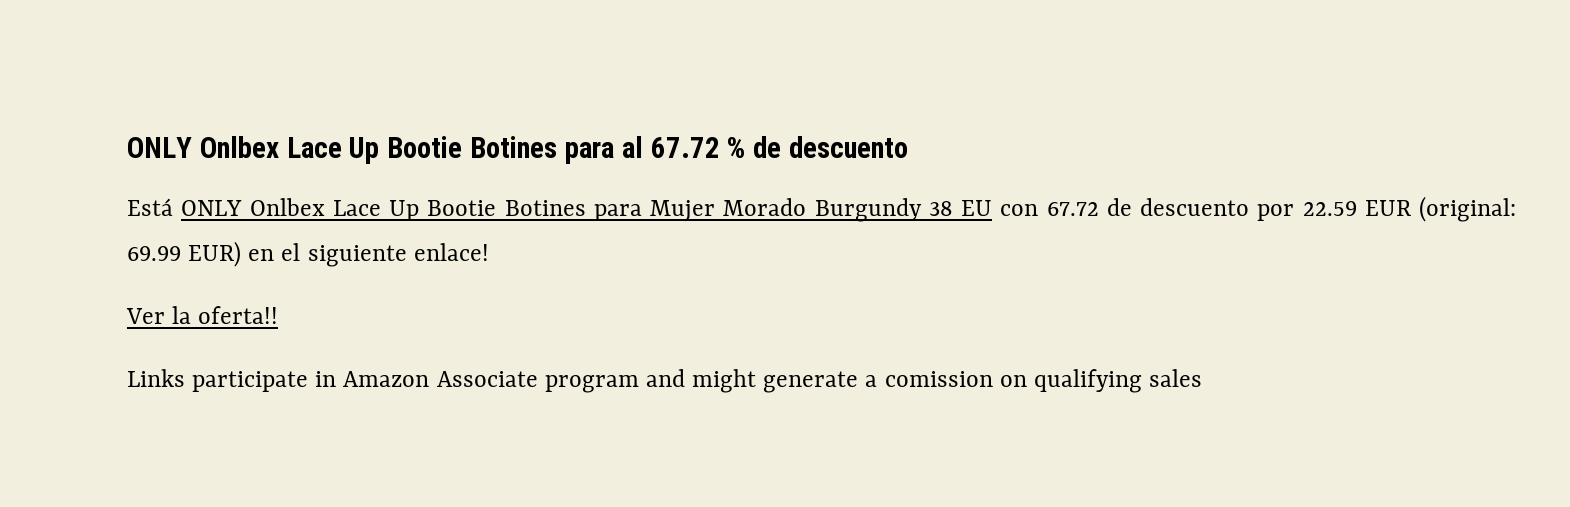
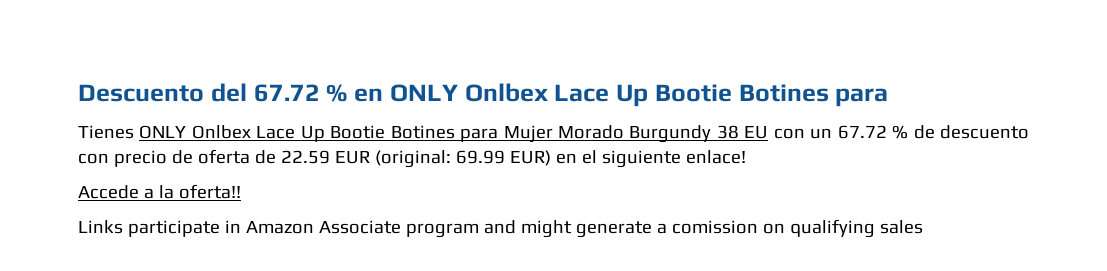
- ONLY Onlbex Lace Up Bootie Botines para al 67.72 % de descuento
- Está ONLY Onlbex Lace Up Bootie Botines para Mujer Morado Burgundy 38 EU con 67.72 de descuento por 22.59 EUR (original: 69.99 EUR) en el siguiente enlace!
+ Descuento del 67.72 % en ONLY Onlbex Lace Up Bootie Botines para
+ Tienes ONLY Onlbex Lace Up Bootie Botines para Mujer Morado Burgundy 38 EU con un 67.72 % de descuento con precio de oferta de 22.59 EUR (original: 69.99 EUR) en el siguiente enlace!
- Ver la oferta!!
+ Accede a la oferta!!

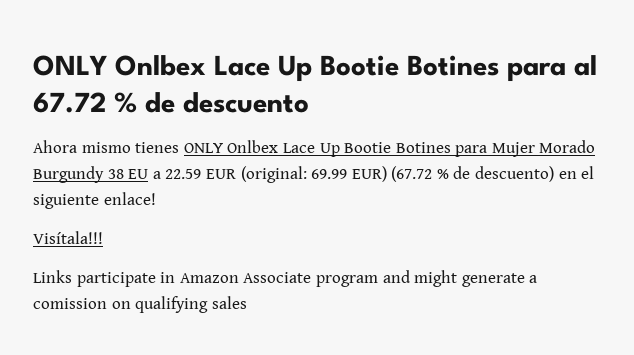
- Descuento del 67.72 % en ONLY Onlbex Lace Up Bootie Botines para
- Tienes ONLY Onlbex Lace Up Bootie Botines para Mujer Morado Burgundy 38 EU con un 67.72 % de descuento con precio de oferta de 22.59 EUR (original: 69.99 EUR) en el siguiente enlace!
+ ONLY Onlbex Lace Up Bootie Botines para al 67.72 % de descuento
+ Ahora mismo tienes ONLY Onlbex Lace Up Bootie Botines para Mujer Morado Burgundy 38 EU a 22.59 EUR (original: 69.99 EUR) (67.72 % de descuento) en el siguiente enlace!
- Accede a la oferta!!
+ Visítala!!!

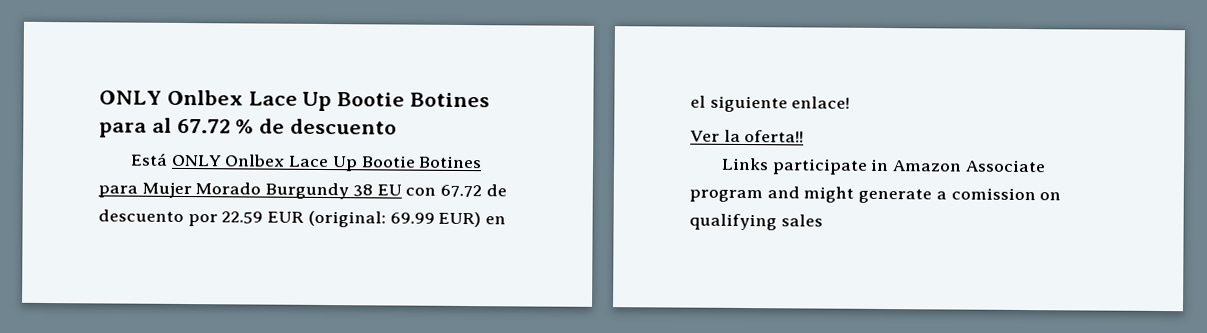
- Ahora mismo tienes ONLY Onlbex Lace Up Bootie Botines para Mujer Morado Burgundy 38 EU a 22.59 EUR (original: 69.99 EUR) (67.72 % de descuento) en el siguiente enlace!
+ Está ONLY Onlbex Lace Up Bootie Botines para Mujer Morado Burgundy 38 EU con 67.72 de descuento por 22.59 EUR (original: 69.99 EUR) en el siguiente enlace!
- Visítala!!!
+ Ver la oferta!!

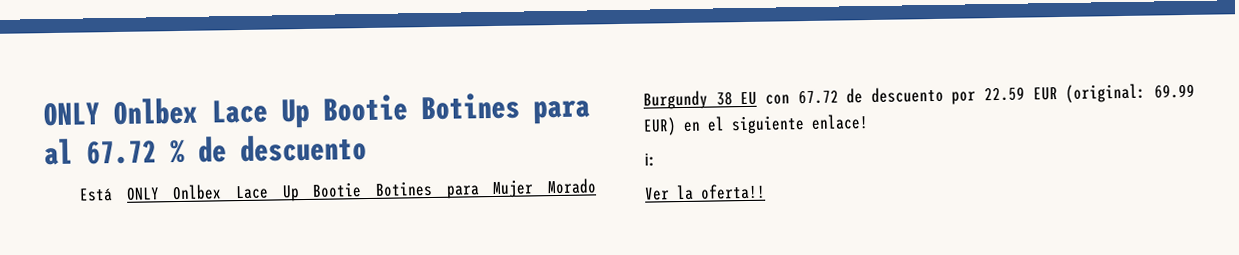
+ ℹ:
- Links participate in Amazon Associate program and might generate a comission on qualifying sales

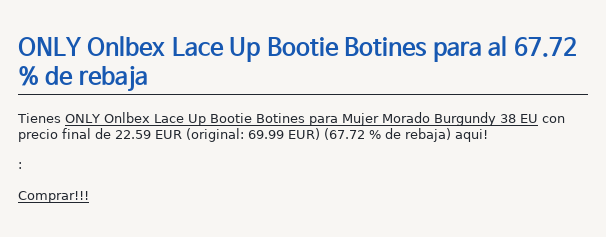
- ONLY Onlbex Lace Up Bootie Botines para al 67.72 % de descuento
- Está ONLY Onlbex Lace Up Bootie Botines para Mujer Morado Burgundy 38 EU con 67.72 de descuento por 22.59 EUR (original: 69.99 EUR) en el siguiente enlace!
- ℹ:
- Ver la oferta!!
+ ONLY Onlbex Lace Up Bootie Botines para al 67.72 % de rebaja
+ Tienes ONLY Onlbex Lace Up Bootie Botines para Mujer Morado Burgundy 38 EU con precio final de 22.59 EUR (original: 69.99 EUR) (67.72 % de rebaja) aqui!
+ :
+ Comprar!!!

